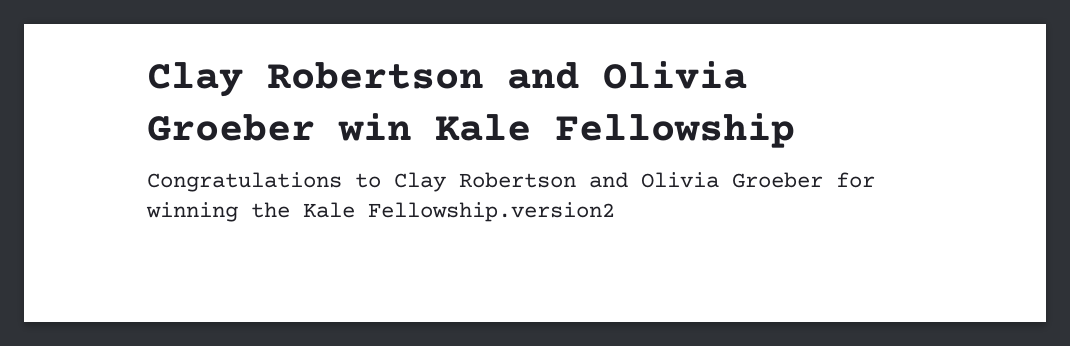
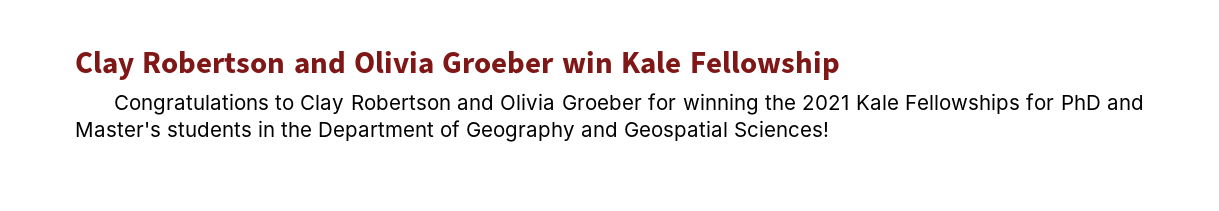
- Congratulations to Clay Robertson and Olivia Groeber for winning the Kale Fellowship.version2
+ Congratulations to Clay Robertson and Olivia Groeber for winning the 2021 Kale Fellowships for PhD and Master's students in the Department of Geography and Geospatial Sciences!

